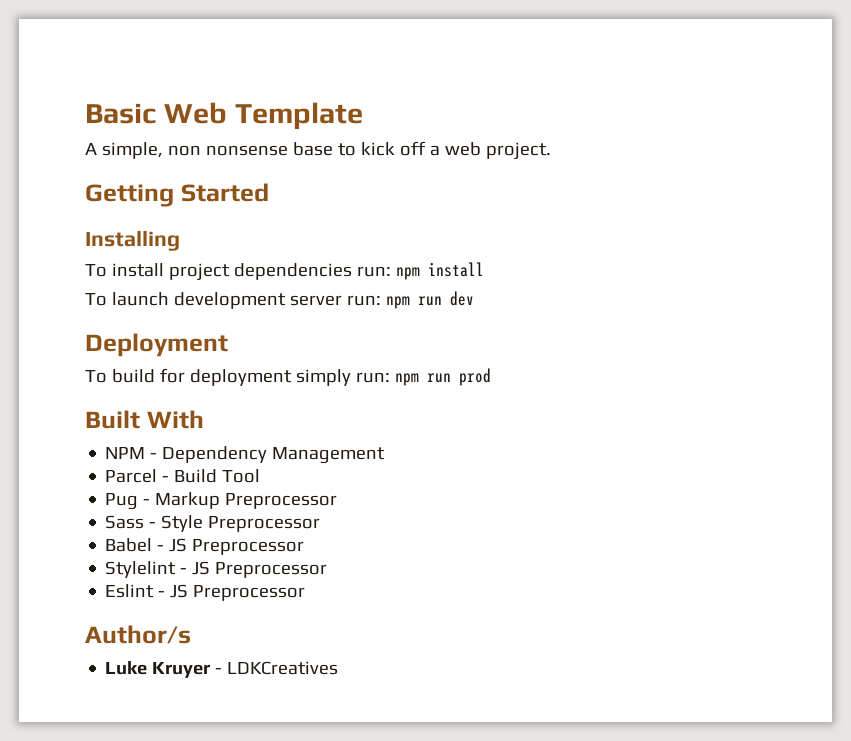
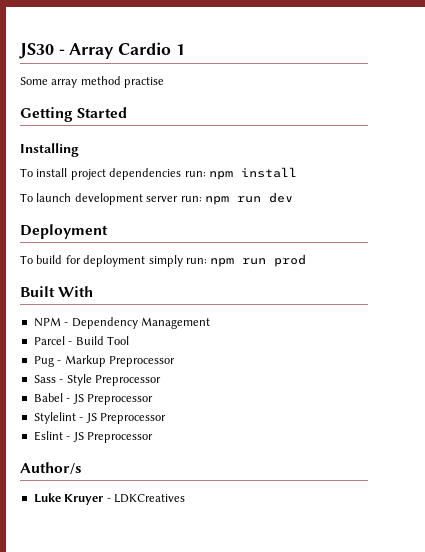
- Basic Web Template
- A simple, non nonsense base to kick off a web project.
+ JS30 - Array Cardio 1
+ Some array method practise

